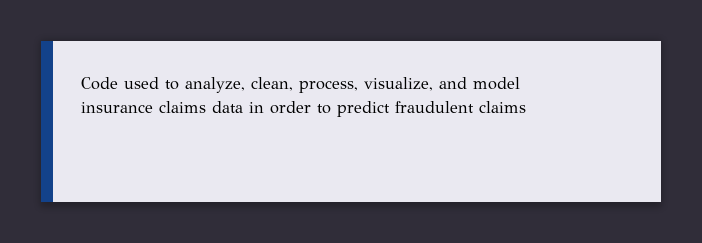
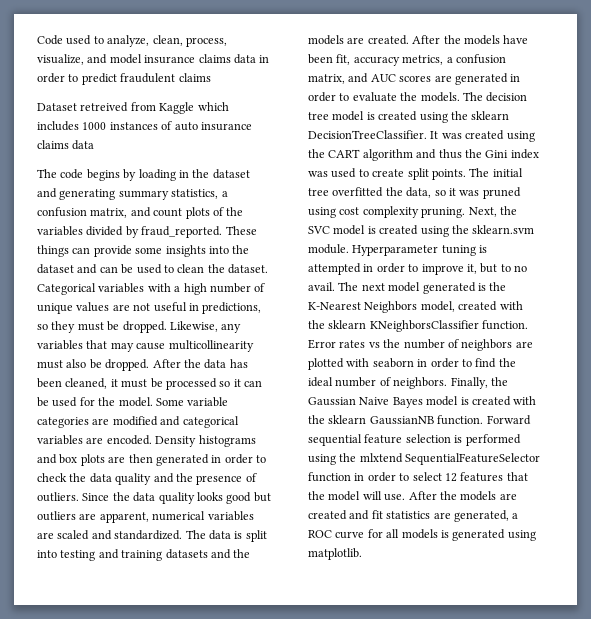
+ Dataset retreived from Kaggle which includes 1000 instances of auto insurance claims data
+ The code begins by loading in the dataset and generating summary statistics, a confusion matrix, and count plots of the variables divided by fraud_reported. These things can provide some insights into the dataset and can be used to clean the dataset. Categorical variables with a high number of unique values are not useful in predictions, so they must be dropped. Likewise, any variables that may cause multicollinearity must also be dropped. After the data has been cleaned, it must be processed so it can be used for the model. Some variable categories are modified and categorical variables are encoded. Density histograms and box plots are then generated in order to check the data quality and the presence of outliers. Since the data quality looks good but outliers are apparent, numerical variables are scaled and standardized. The data is split into testing and training datasets and the models are created. After the models have been fit, accuracy metrics, a confusion matrix, and AUC scores are generated in order to evaluate the models. The decision tree model is created using the sklearn DecisionTreeClassifier. It was created using the CART algorithm and thus the Gini index was used to create split points. The initial tree overfitted the data, so it was pruned using cost complexity pruning. Next, the SVC model is created using the sklearn.svm module. Hyperparameter tuning is attempted in order to improve it, but to no avail. The next model generated is the K-Nearest Neighbors model, created with the sklearn KNeighborsClassifier function. Error rates vs the number of neighbors are plotted with seaborn in order to find the ideal number of neighbors. Finally, the Gaussian Naive Bayes model is created with the sklearn GaussianNB function. Forward sequential feature selection is performed using the mlxtend SequentialFeatureSelector function in order to select 12 features that the model will use. After the models are created and fit statistics are generated, a ROC curve for all models is generated using matplotlib.

